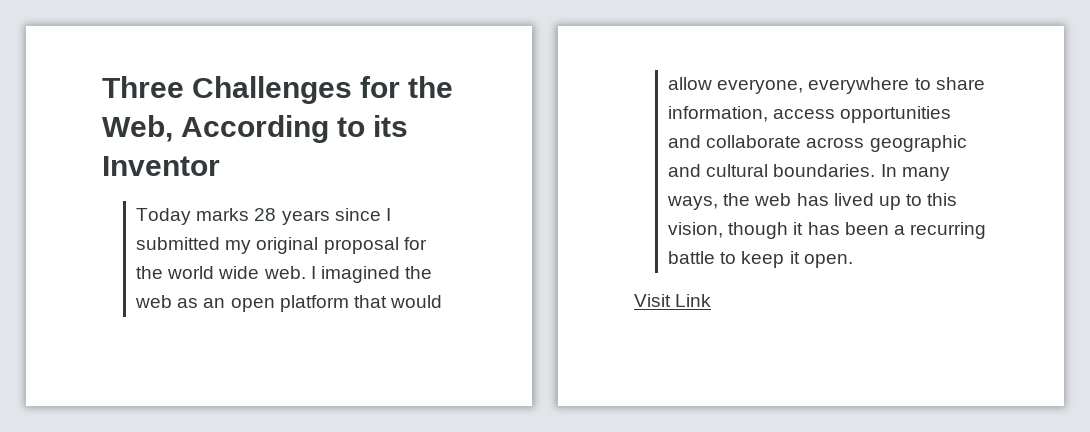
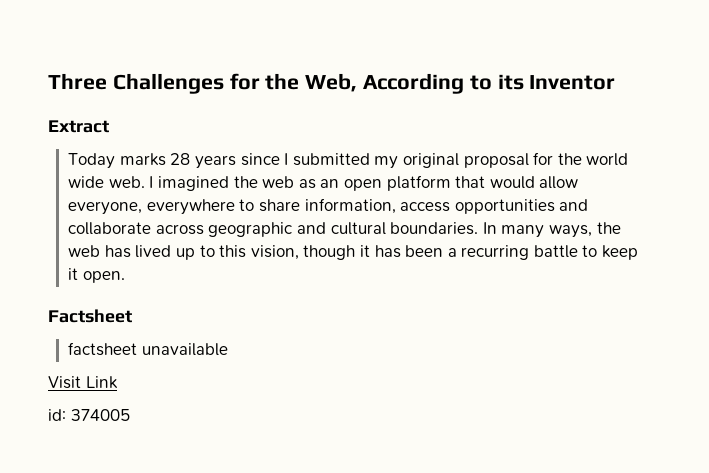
+ Extract
+ Factsheet
+ factsheet unavailable
+ id: 374005

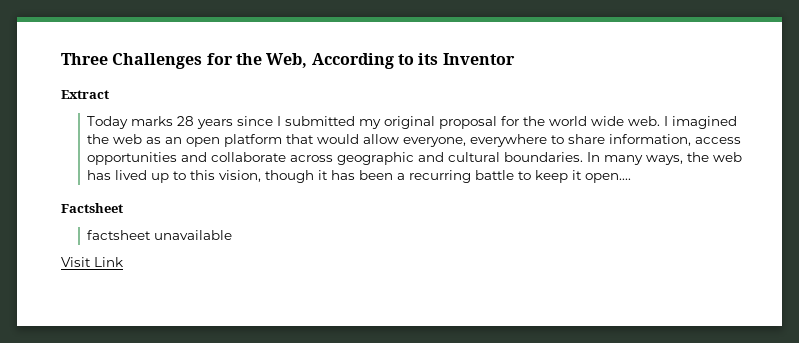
- In many ways, the web has lived up to this vision, though it has been a recurring battle to keep it open.
+ In many ways, the web has lived up to this vision, though it has been a recurring battle to keep it open....
- id: 374005

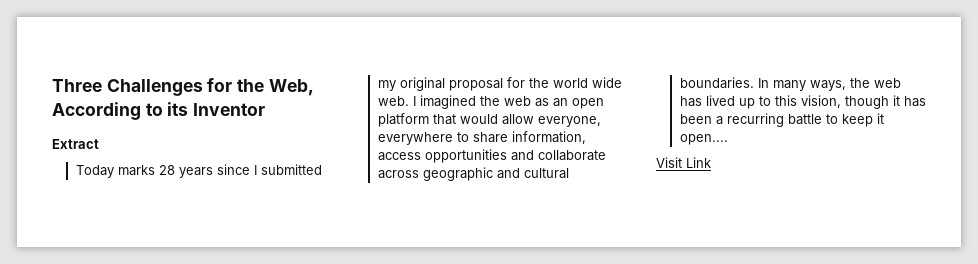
- Factsheet
- factsheet unavailable

